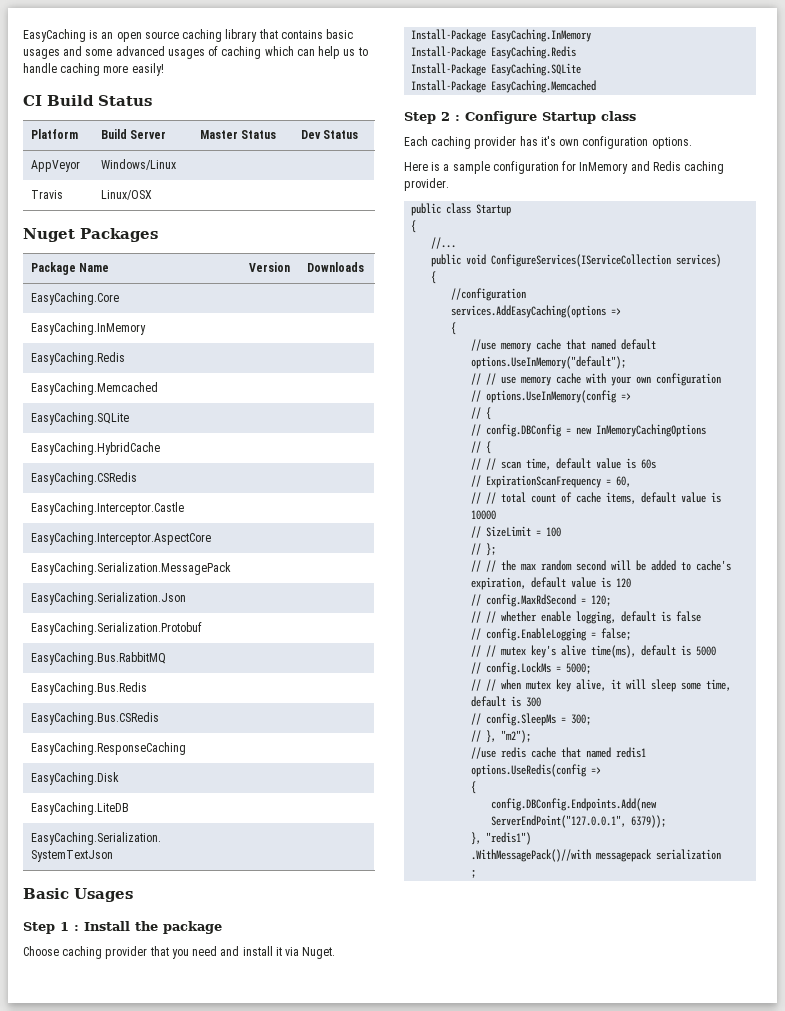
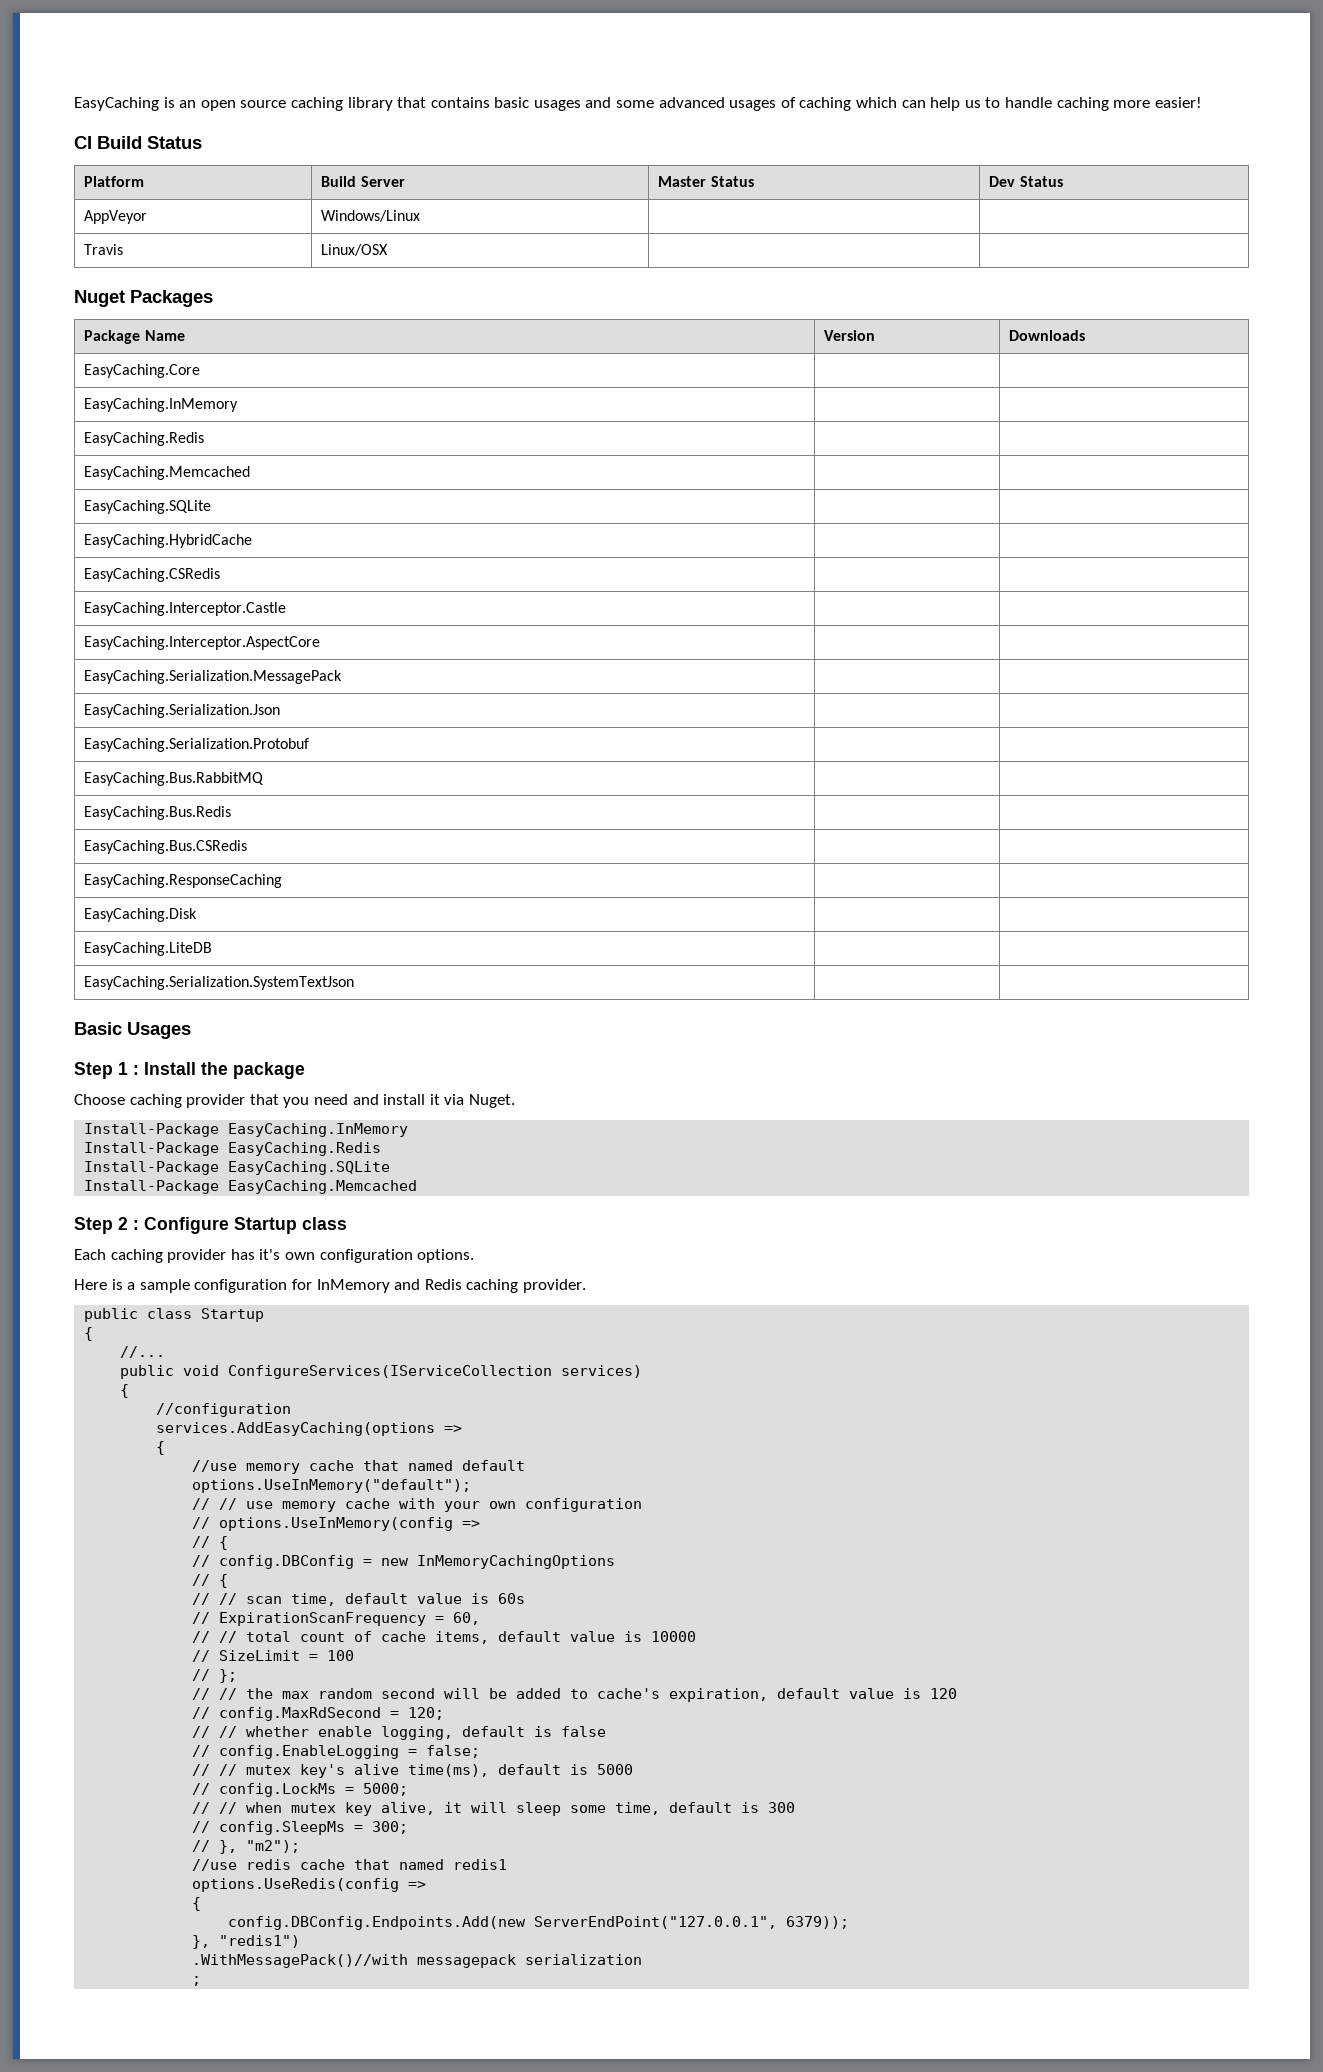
- EasyCaching is an open source caching library that contains basic usages and some advanced usages of caching which can help us to handle caching more easily!
+ EasyCaching is an open source caching library that contains basic usages and some advanced usages of caching which can help us to handle caching more easier!

